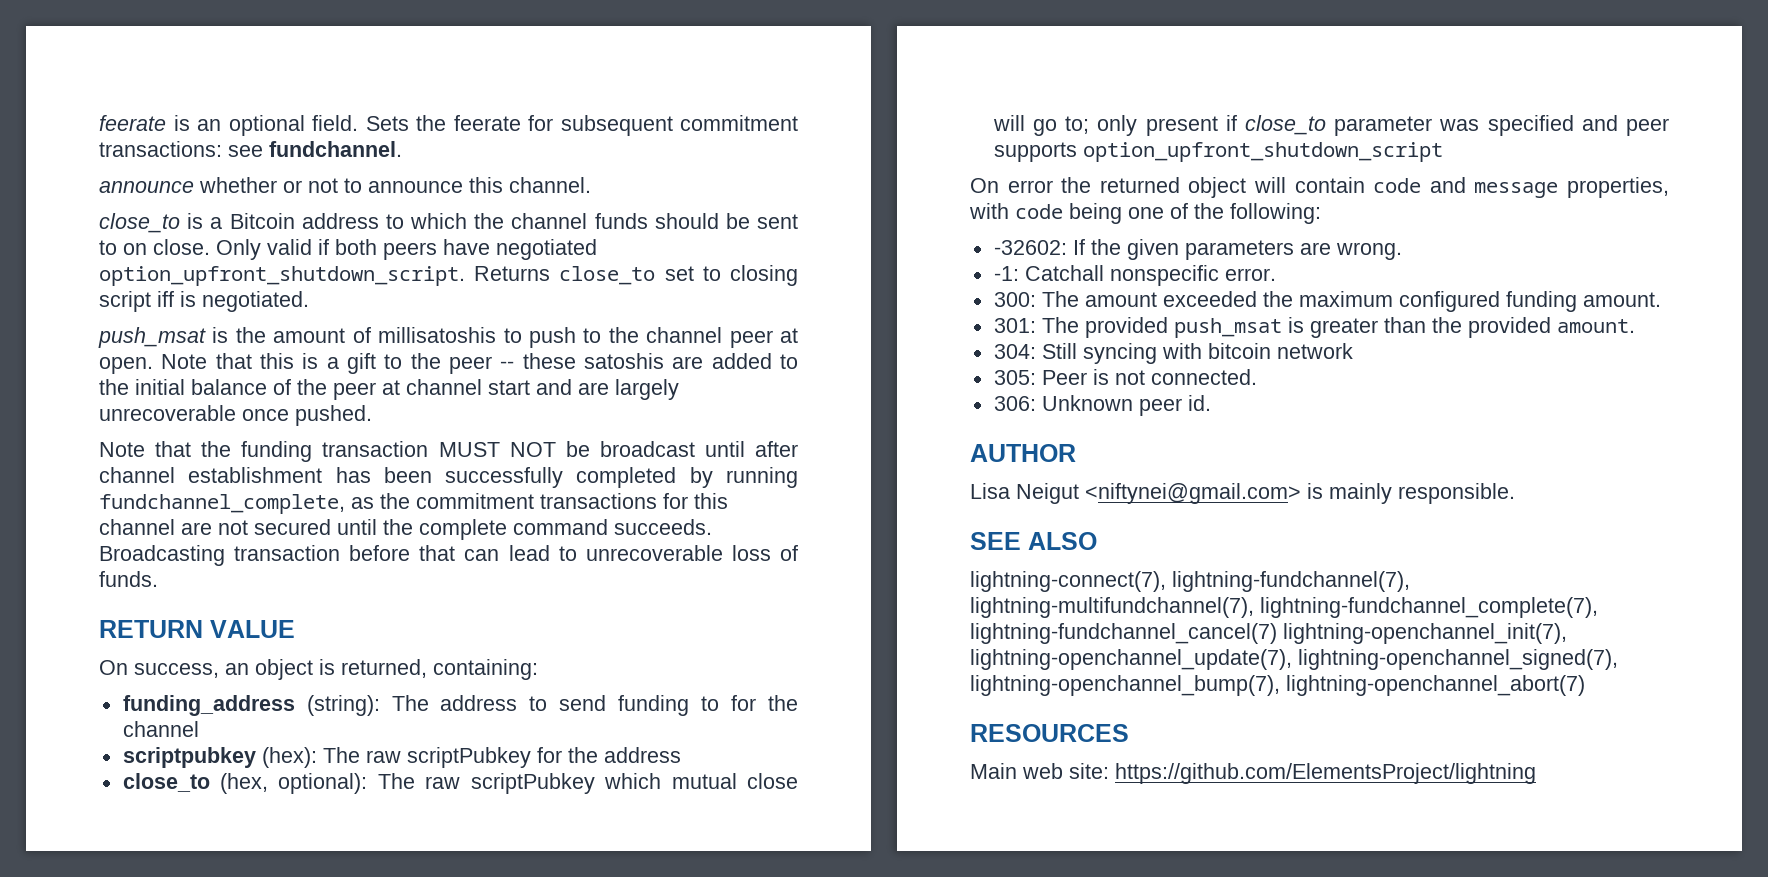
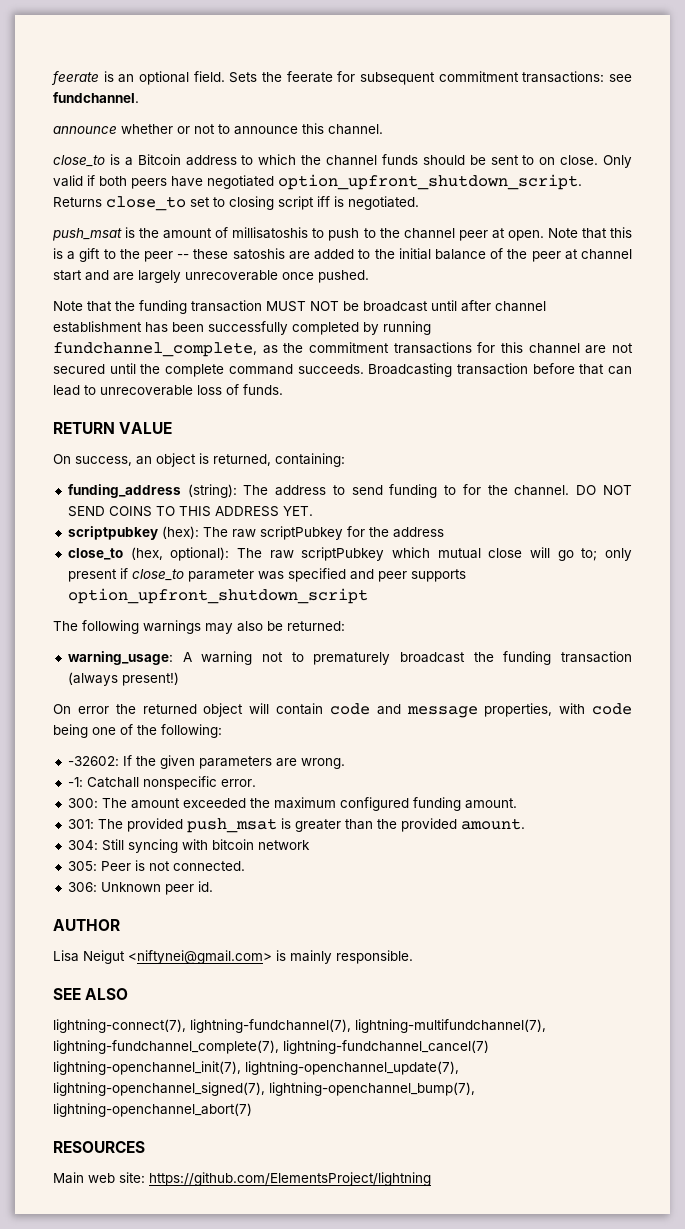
- funding_address (string): The address to send funding to for the channel
+ funding_address (string): The address to send funding to for the channel. DO NOT SEND COINS TO THIS ADDRESS YET.
+ The following warnings may also be returned:
+ warning_usage: A warning not to prematurely broadcast the funding transaction (always present!)

